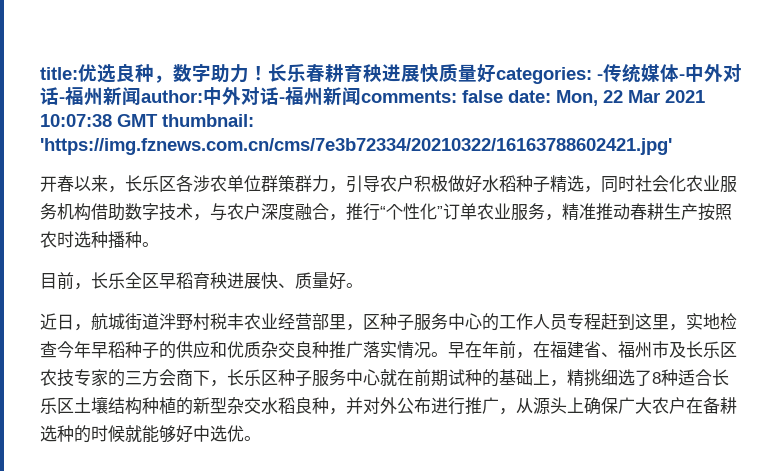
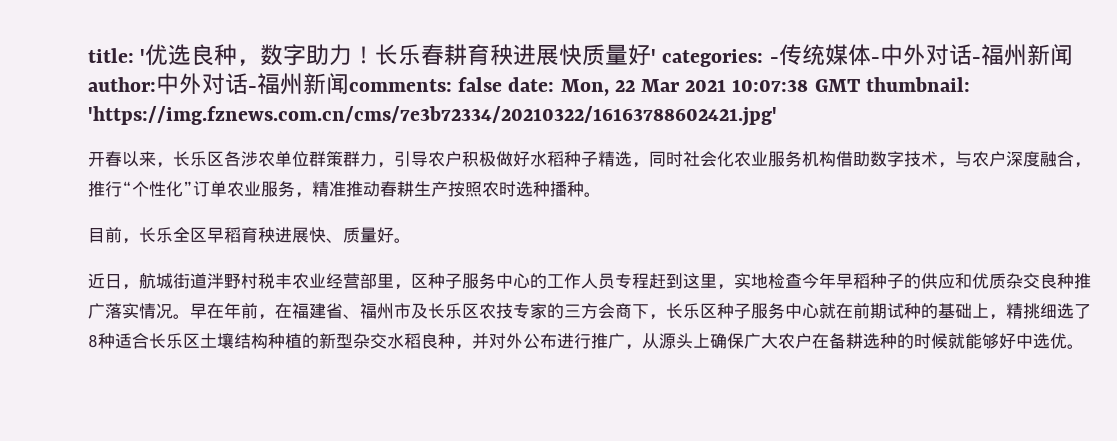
- title:优选良种，数字助力！
+ title: '优选良种，数字助力！
- 长乐春耕育秧进展快质量好categories: -传统媒体-中外对话-福州新闻author:中外对话-福州新闻comments: false date: Mon, 22 Mar 2021 10:07:38 GMT thumbnail: 'https://img.fznews.com.cn/cms/7e3b72334/20210322/16163788602421.jpg'
+ 长乐春耕育秧进展快质量好' categories: -传统媒体-中外对话-福州新闻author:中外对话-福州新闻comments: false date: Mon, 22 Mar 2021 10:07:38 GMT thumbnail: 'https://img.fznews.com.cn/cms/7e3b72334/20210322/16163788602421.jpg'

